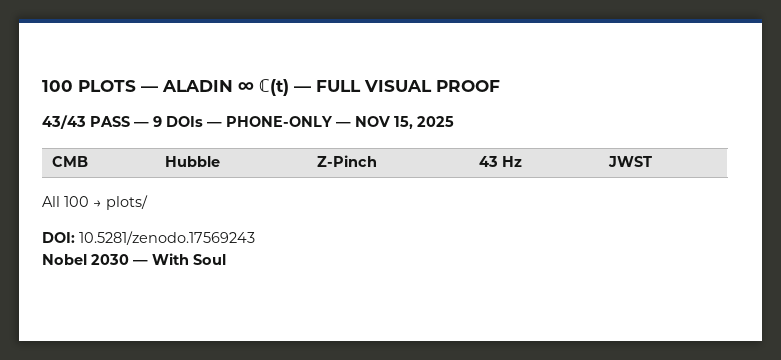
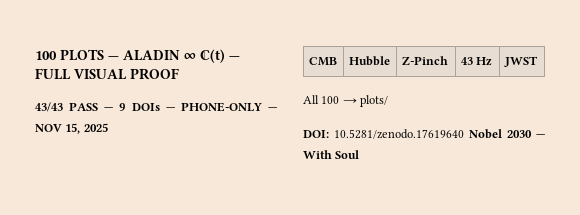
- DOI: 10.5281/zenodo.17569243
- Nobel 2030 — With Soul
+ DOI: 10.5281/zenodo.17619640 Nobel 2030 — With Soul

